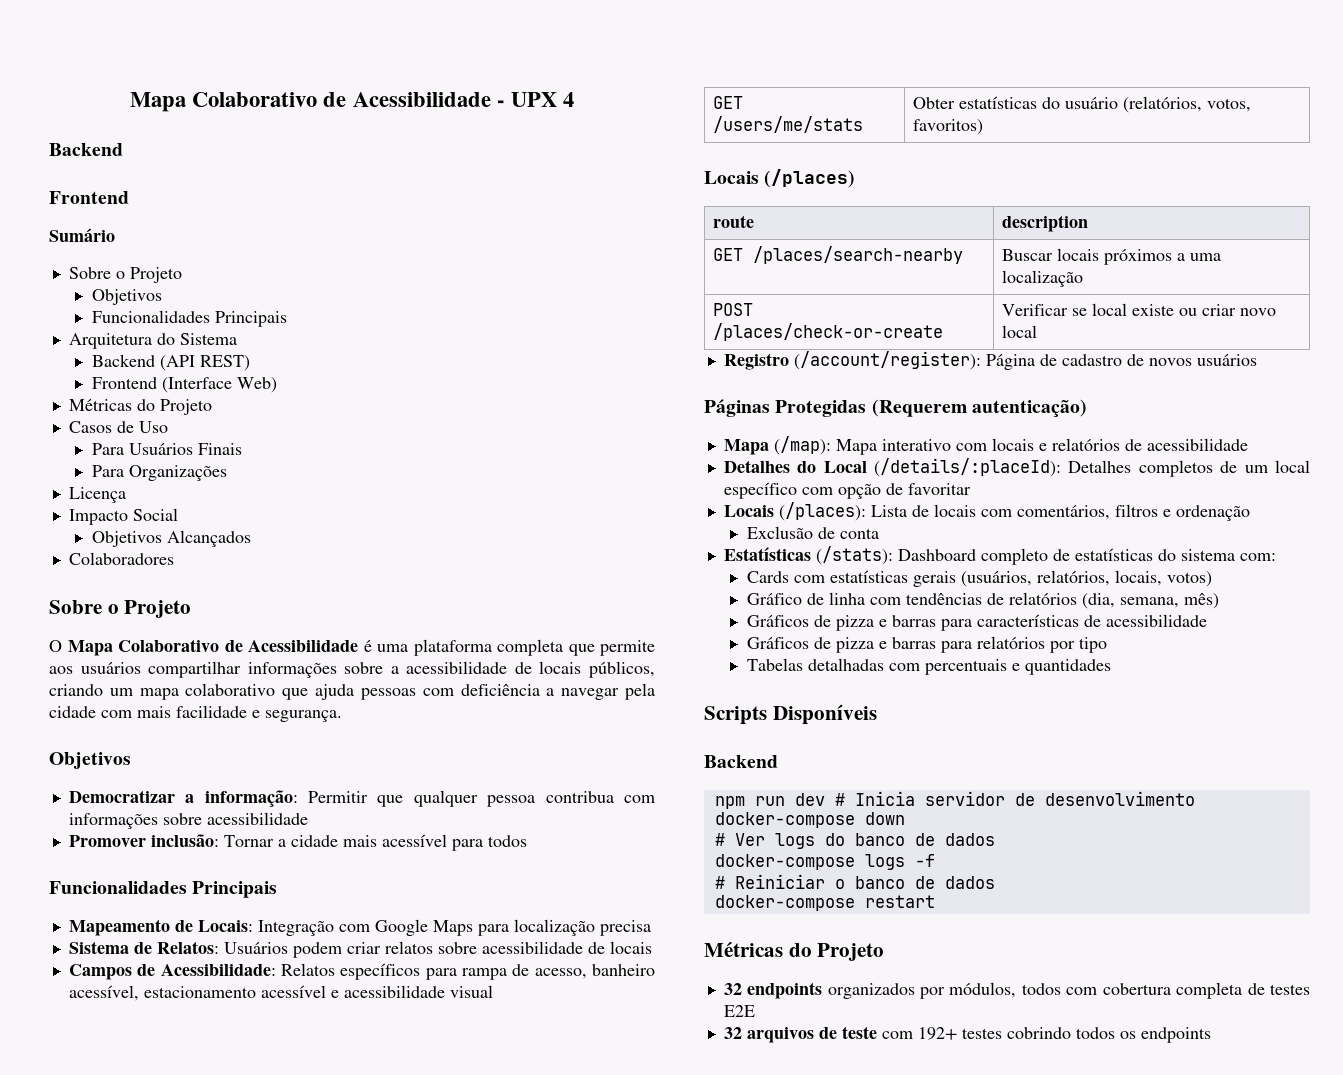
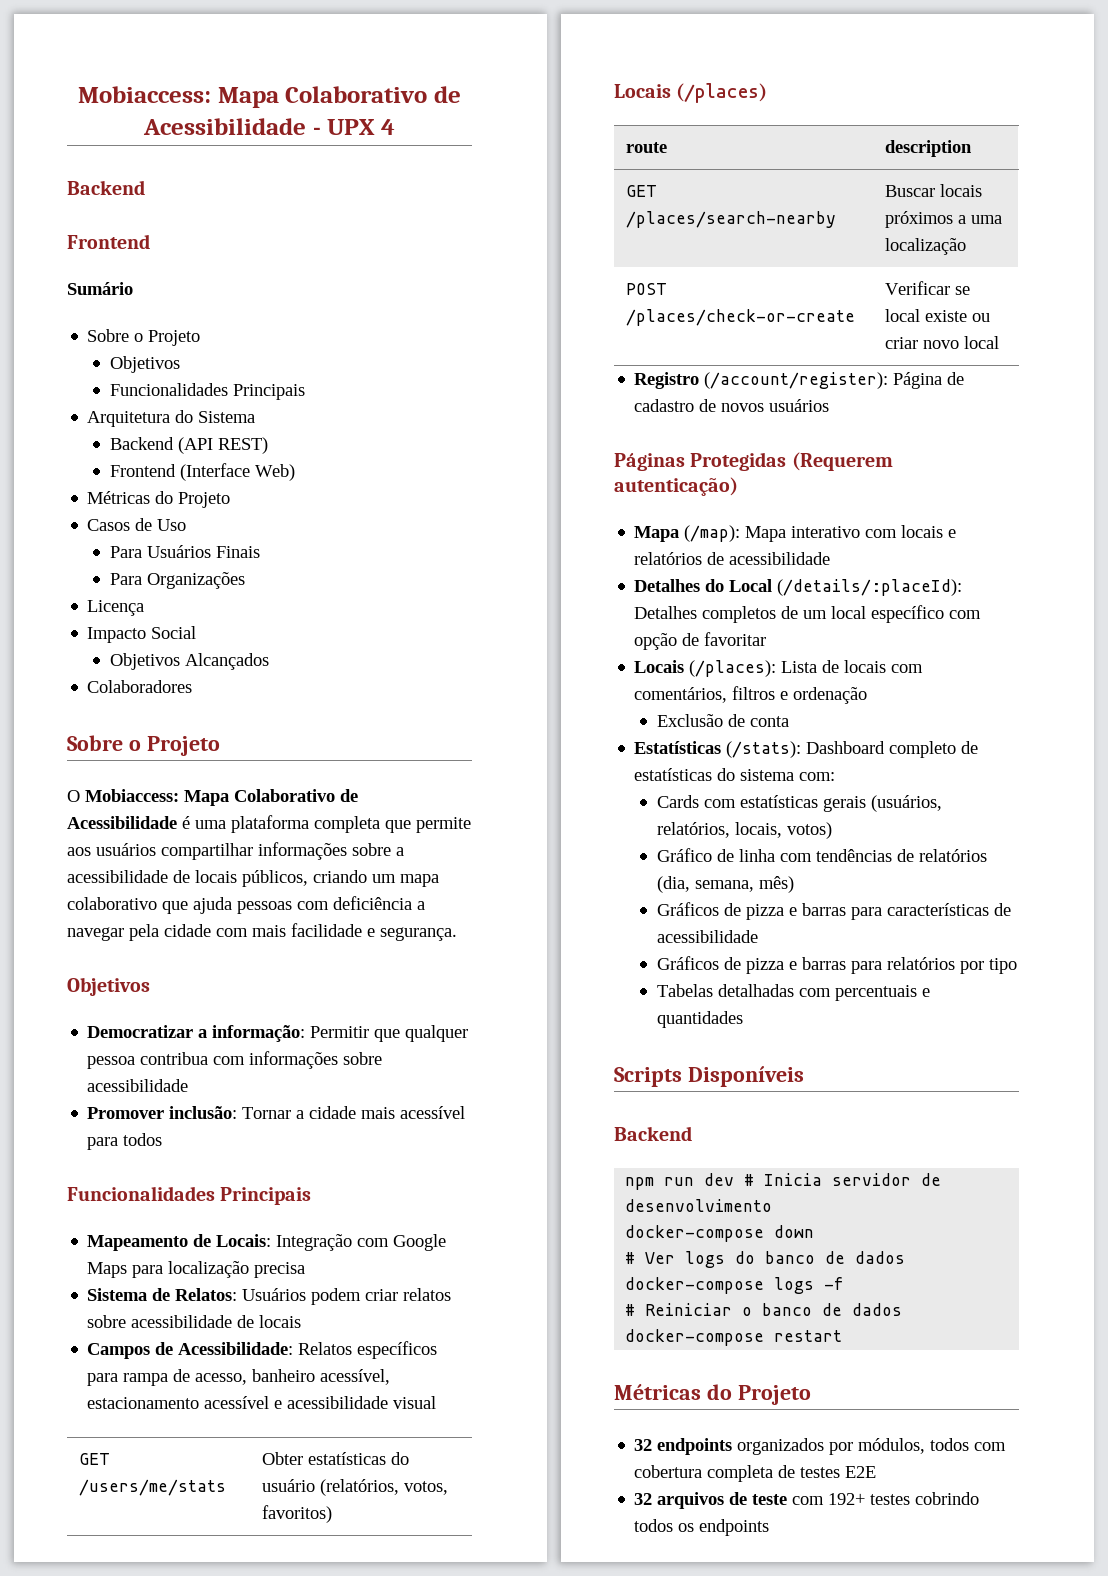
- Mapa Colaborativo de Acessibilidade - UPX 4
+ Mobiaccess: Mapa Colaborativo de Acessibilidade - UPX 4
- O Mapa Colaborativo de Acessibilidade é uma plataforma completa que permite aos usuários compartilhar informações sobre a acessibilidade de locais públicos, criando um mapa colaborativo que ajuda pessoas com deficiência a navegar pela cidade com mais facilidade e segurança.
+ O Mobiaccess: Mapa Colaborativo de Acessibilidade é uma plataforma completa que permite aos usuários compartilhar informações sobre a acessibilidade de locais públicos, criando um mapa colaborativo que ajuda pessoas com deficiência a navegar pela cidade com mais facilidade e segurança.

